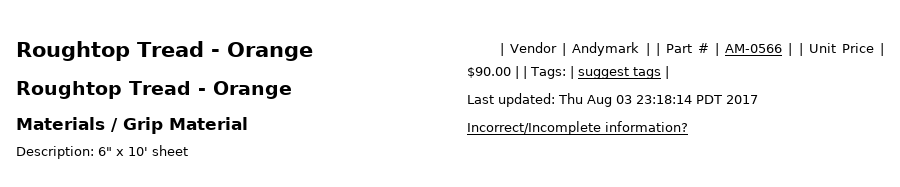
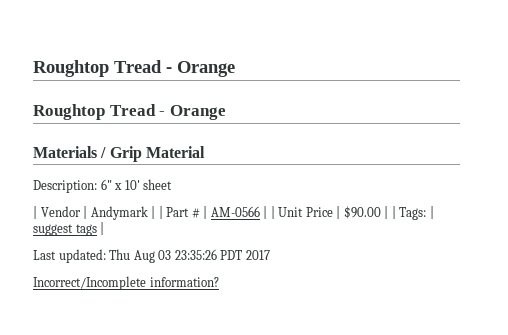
- Last updated: Thu Aug 03 23:18:14 PDT 2017
+ Last updated: Thu Aug 03 23:35:26 PDT 2017

